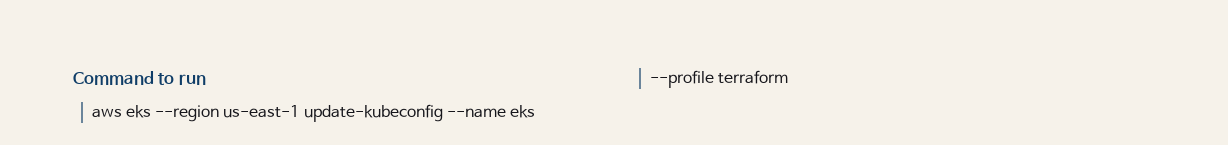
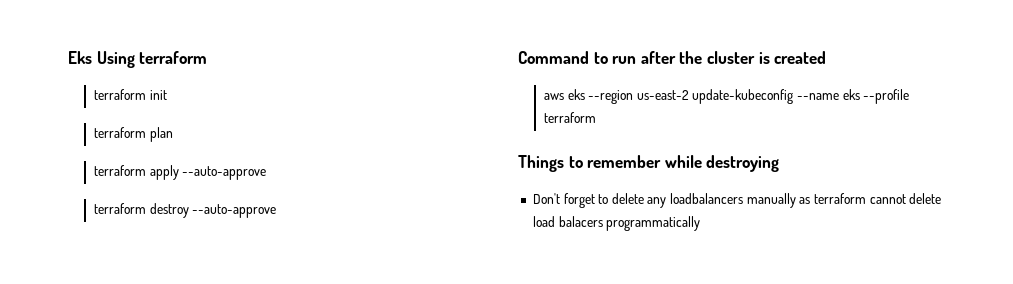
- Command to run
+ Eks Using terraform
+ terraform init
+ terraform plan
+ terraform apply --auto-approve
+ terraform destroy --auto-approve
+ Command to run after the cluster is created
- aws eks --region us-east-1 update-kubeconfig --name eks --profile terraform
+ aws eks --region us-east-2 update-kubeconfig --name eks --profile terraform
+ Things to remember while destroying
+ Don't forget to delete any loadbalancers manually as terraform cannot delete load balacers programmatically

